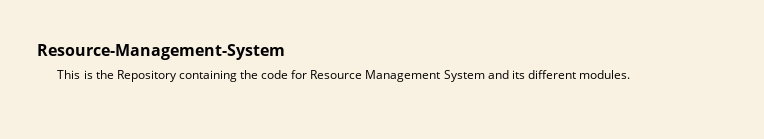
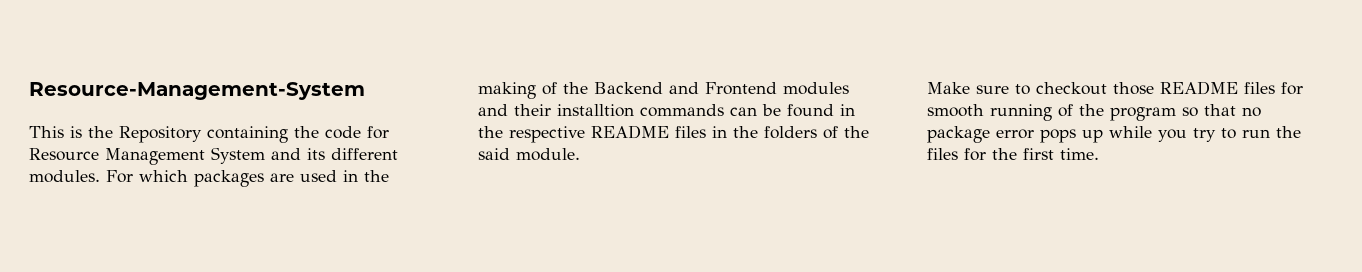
+ For which packages are used in the making of the Backend and Frontend modules and their installtion commands can be found in the respective README files in the folders of the said module.
+ Make sure to checkout those README files for smooth running of the program so that no package error pops up while you try to run the files for the first time.

